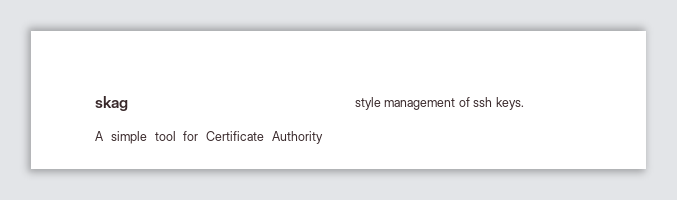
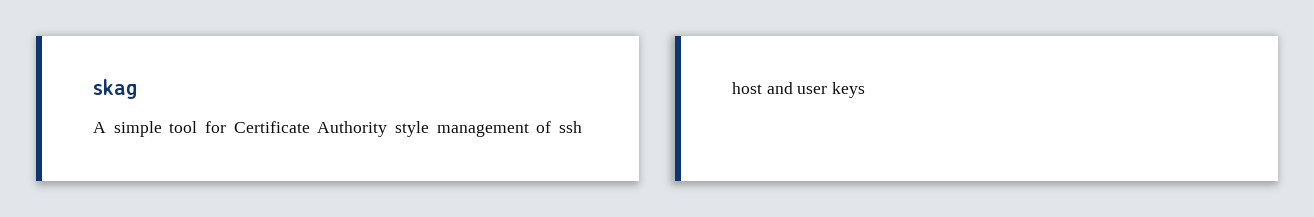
- A simple tool for Certificate Authority style management of ssh keys.
+ A simple tool for Certificate Authority style management of ssh host and user keys

